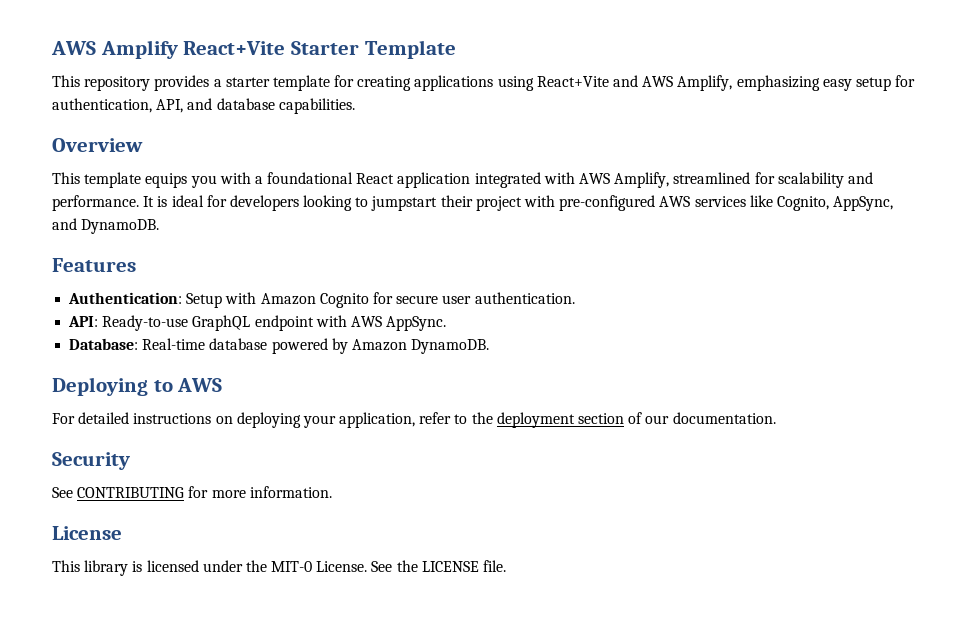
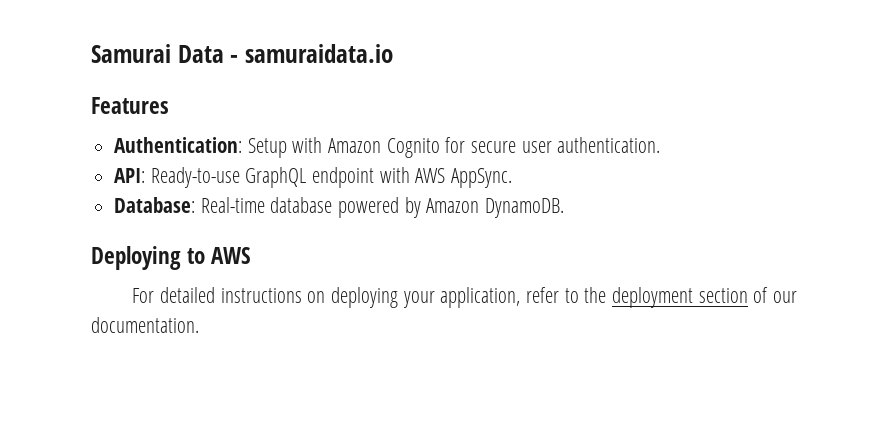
- AWS Amplify React+Vite Starter Template
- This repository provides a starter template for creating applications using React+Vite and AWS Amplify, emphasizing easy setup for authentication, API, and database capabilities.
- Overview
- This template equips you with a foundational React application integrated with AWS Amplify, streamlined for scalability and performance. It is ideal for developers looking to jumpstart their project with pre-configured AWS services like Cognito, AppSync, and DynamoDB.
+ Samurai Data - samuraidata.io
- Security
- See CONTRIBUTING for more information.
- License
- This library is licensed under the MIT-0 License. See the LICENSE file.

